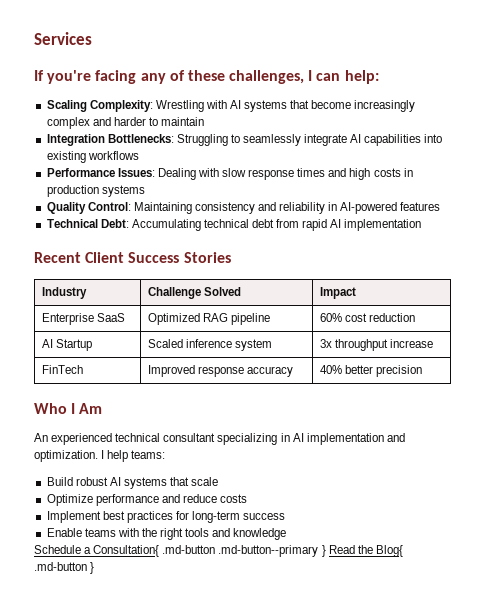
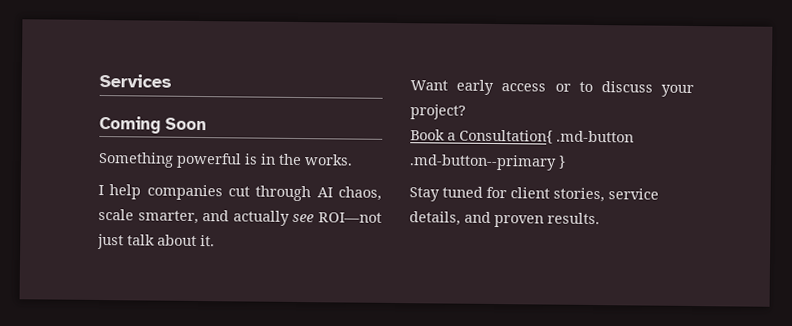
- If you're facing any of these challenges, I can help:
- Scaling Complexity: Wrestling with AI systems that become increasingly complex and harder to maintain
- Integration Bottlenecks: Struggling to seamlessly integrate AI capabilities into existing workflows
- Performance Issues: Dealing with slow response times and high costs in production systems
- Quality Control: Maintaining consistency and reliability in AI-powered features
- Technical Debt: Accumulating technical debt from rapid AI implementation
- Recent Client Success Stories
- Industry | Challenge Solved | Impact
- Enterprise SaaS | Optimized RAG pipeline | 60% cost reduction
- AI Startup | Scaled inference system | 3x throughput increase
- FinTech | Improved response accuracy | 40% better precision
- Who I Am
- An experienced technical consultant specializing in AI implementation and optimization. I help teams:
- Build robust AI systems that scale
- Optimize performance and reduce costs
- Implement best practices for long-term success
- Enable teams with the right tools and knowledge
- Schedule a Consultation{ .md-button .md-button--primary } Read the Blog{ .md-button }
+ Coming Soon
+ Something powerful is in the works.
+ I help companies cut through AI chaos, scale smarter, and actually see ROI—not just talk about it.
+ Want early access or to discuss your project?
+ Book a Consultation{ .md-button .md-button--primary }
+ Stay tuned for client stories, service details, and proven results.

